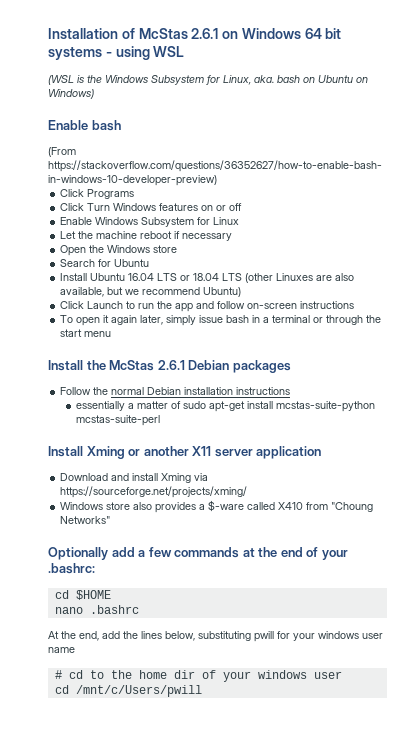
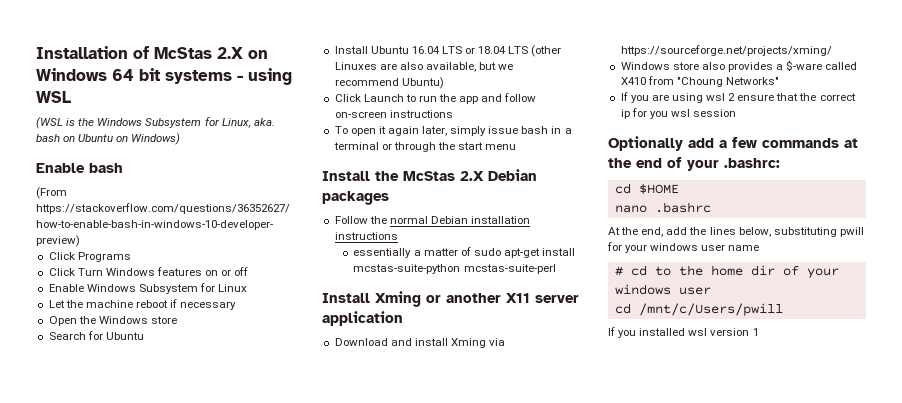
- Installation of McStas 2.6.1 on Windows 64 bit systems - using WSL
+ Installation of McStas 2.X on Windows 64 bit systems - using WSL
- Install the McStas 2.6.1 Debian packages
+ Install the McStas 2.X Debian packages
+ If you are using wsl 2 ensure that the correct ip for you wsl session
+ If you installed wsl version 1

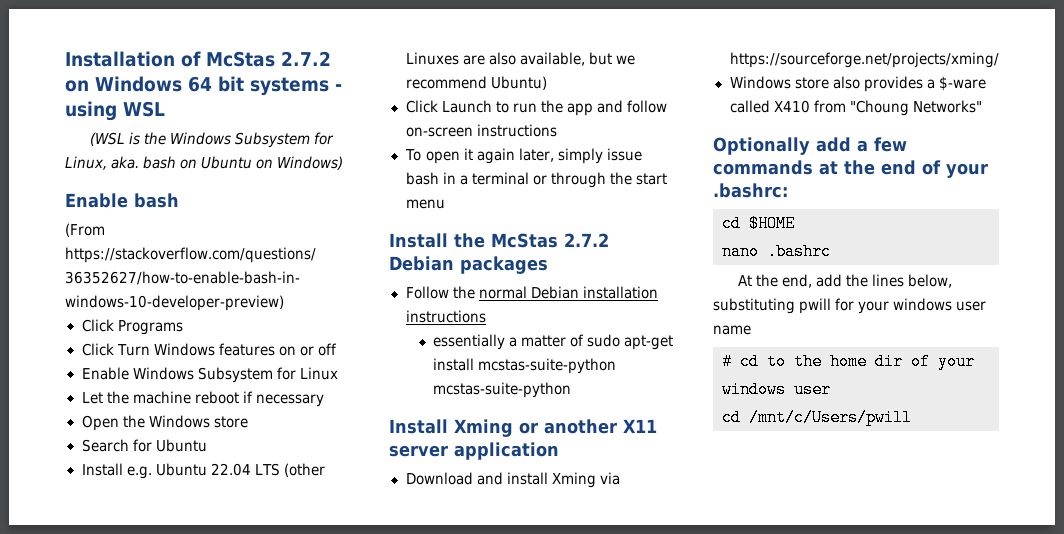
- Installation of McStas 2.X on Windows 64 bit systems - using WSL
+ Installation of McStas 2.7.2 on Windows 64 bit systems - using WSL
- Install Ubuntu 16.04 LTS or 18.04 LTS (other Linuxes are also available, but we recommend Ubuntu)
+ Install e.g. Ubuntu 22.04 LTS (other Linuxes are also available, but we recommend Ubuntu)
- Install the McStas 2.X Debian packages
+ Install the McStas 2.7.2 Debian packages
- essentially a matter of sudo apt-get install mcstas-suite-python mcstas-suite-perl
+ essentially a matter of sudo apt-get install mcstas-suite-python mcstas-suite-python
- If you are using wsl 2 ensure that the correct ip for you wsl session
- If you installed wsl version 1

